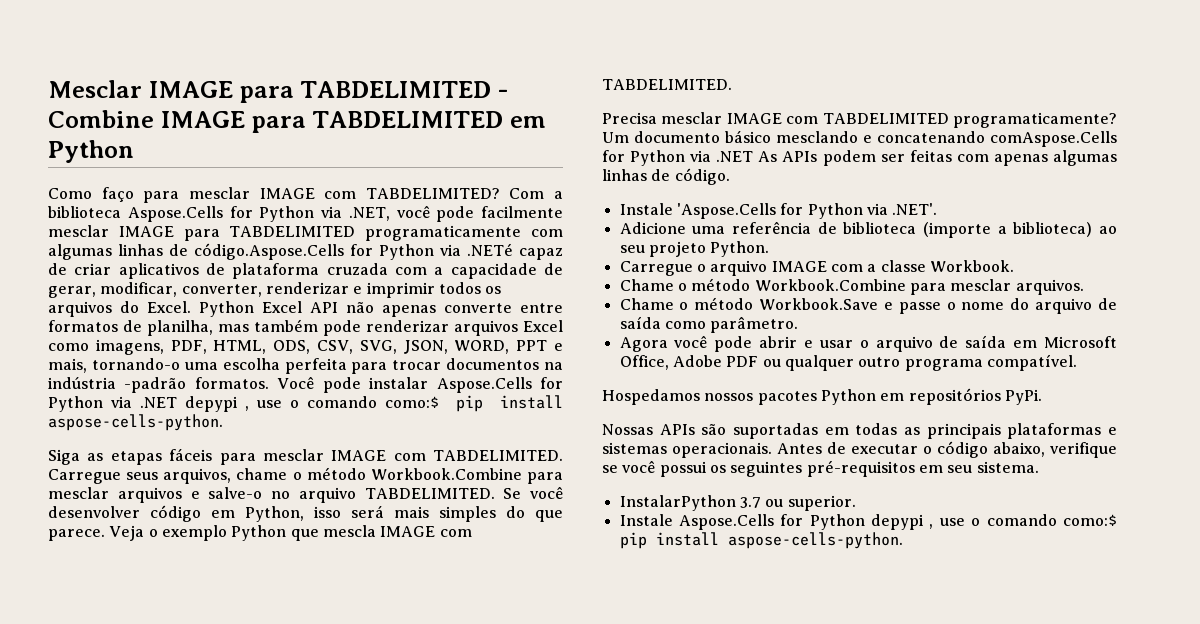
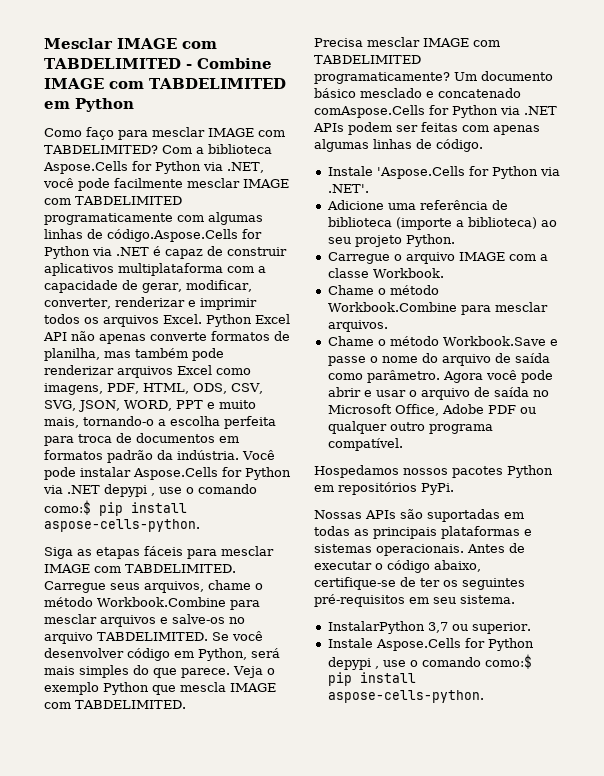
- Mesclar IMAGE para TABDELIMITED - Combine IMAGE para TABDELIMITED em Python
+ Mesclar IMAGE com TABDELIMITED - Combine IMAGE com TABDELIMITED em Python
- Com a biblioteca Aspose.Cells for Python via .NET, você pode facilmente mesclar IMAGE para TABDELIMITED programaticamente com algumas linhas de código.Aspose.Cells for Python via .NETé capaz de criar aplicativos de plataforma cruzada com a capacidade de gerar, modificar, converter, renderizar e imprimir todos os arquivos do Excel.
+ Com a biblioteca Aspose.Cells for Python via .NET, você pode facilmente mesclar IMAGE com TABDELIMITED programaticamente com algumas linhas de código.Aspose.Cells for Python via .NET é capaz de construir aplicativos multiplataforma com a capacidade de gerar, modificar, converter, renderizar e imprimir todos os arquivos Excel.
- Python Excel API não apenas converte entre formatos de planilha, mas também pode renderizar arquivos Excel como imagens, PDF, HTML, ODS, CSV, SVG, JSON, WORD, PPT e mais, tornando-o uma escolha perfeita para trocar documentos na indústria -padrão formatos.
+ Python Excel API não apenas converte formatos de planilha, mas também pode renderizar arquivos Excel como imagens, PDF, HTML, ODS, CSV, SVG, JSON, WORD, PPT e muito mais, tornando-o a escolha perfeita para troca de documentos em formatos padrão da indústria.
- Carregue seus arquivos, chame o método Workbook.Combine para mesclar arquivos e salve-o no arquivo TABDELIMITED.
+ Carregue seus arquivos, chame o método Workbook.Combine para mesclar arquivos e salve-os no arquivo TABDELIMITED.
- Se você desenvolver código em Python, isso será mais simples do que parece.
+ Se você desenvolver código em Python, será mais simples do que parece.
- Um documento básico mesclando e concatenando comAspose.Cells for Python via .NET As APIs podem ser feitas com apenas algumas linhas de código.
+ Um documento básico mesclado e concatenado comAspose.Cells for Python via .NET APIs podem ser feitas com apenas algumas linhas de código.
- Chame o método Workbook.Save e passe o nome do arquivo de saída como parâmetro.
- Agora você pode abrir e usar o arquivo de saída em Microsoft Office, Adobe PDF ou qualquer outro programa compatível.
+ Chame o método Workbook.Save e passe o nome do arquivo de saída como parâmetro. Agora você pode abrir e usar o arquivo de saída no Microsoft Office, Adobe PDF ou qualquer outro programa compatível.
- Antes de executar o código abaixo, verifique se você possui os seguintes pré-requisitos em seu sistema.
+ Antes de executar o código abaixo, certifique-se de ter os seguintes pré-requisitos em seu sistema.
- InstalarPython 3.7 ou superior.
+ InstalarPython 3,7 ou superior.

